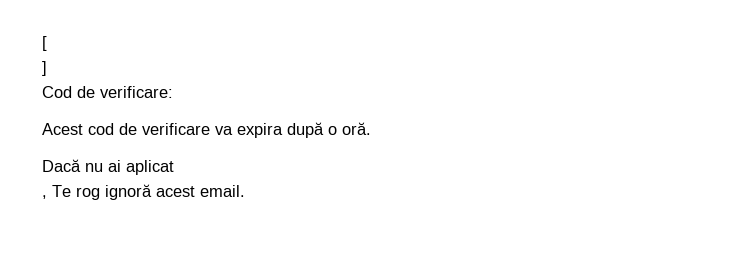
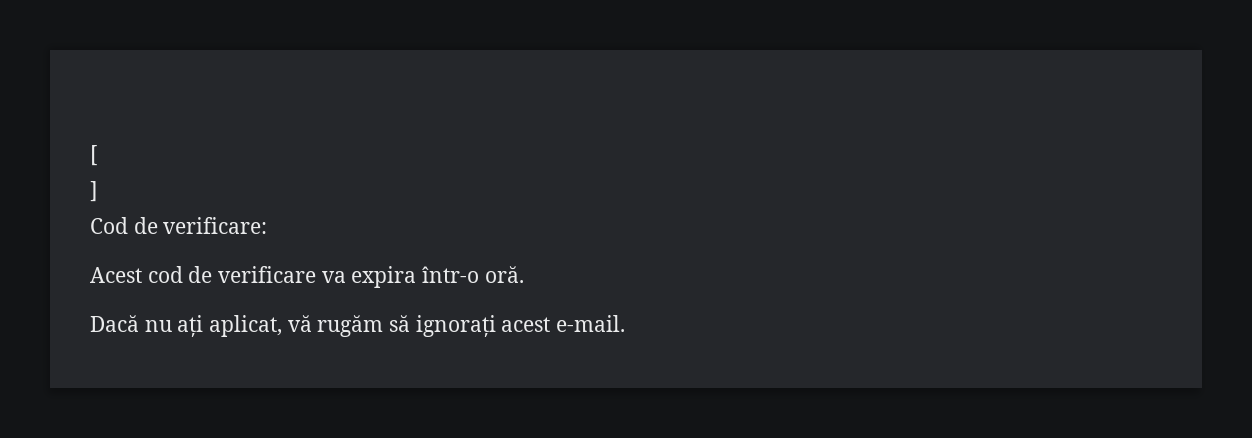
- Acest cod de verificare va expira după o oră.
+ Acest cod de verificare va expira într-o oră.
- Dacă nu ai aplicat
- , Te rog ignoră acest email.
+ Dacă nu ați aplicat, vă rugăm să ignorați acest e-mail.

